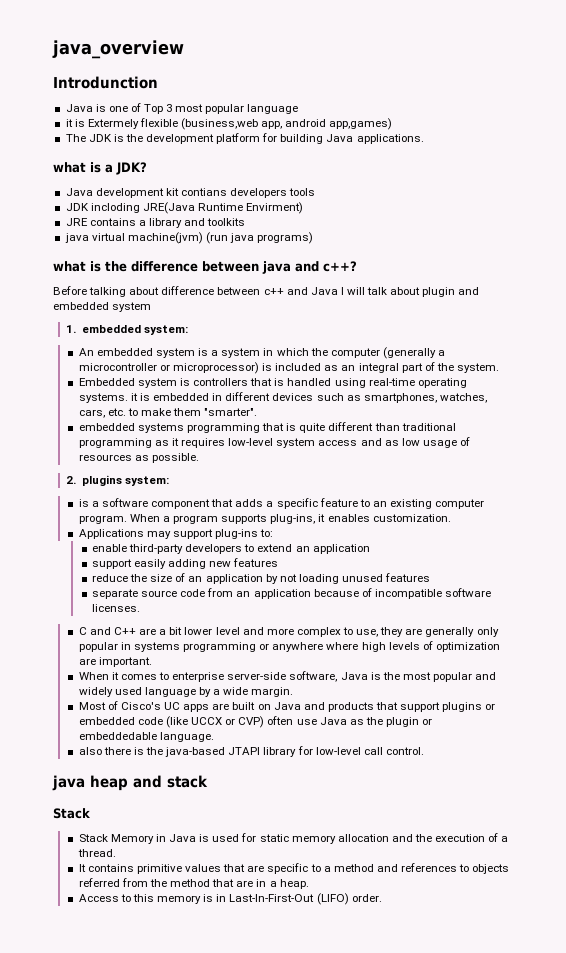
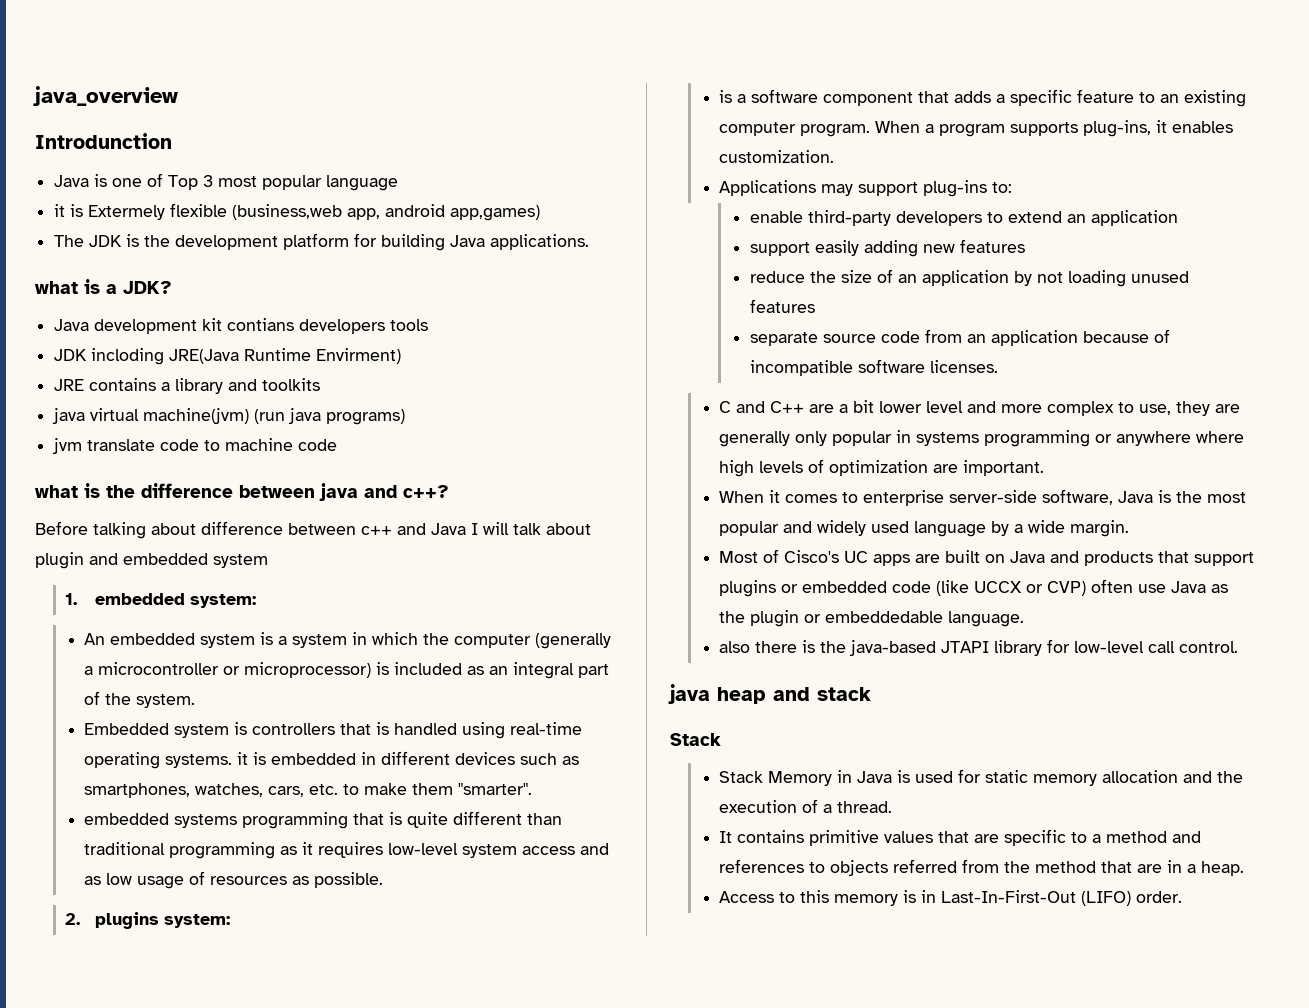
+ jvm translate code to machine code

